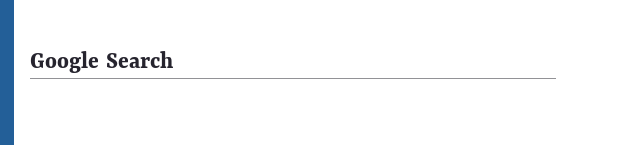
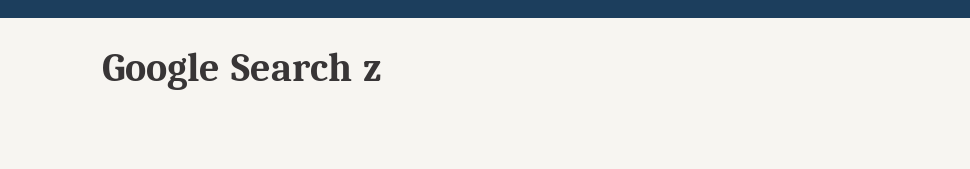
- Google Search
+ Google Search z

